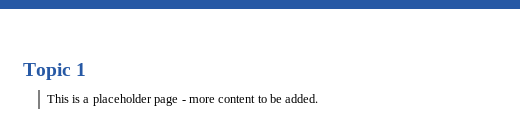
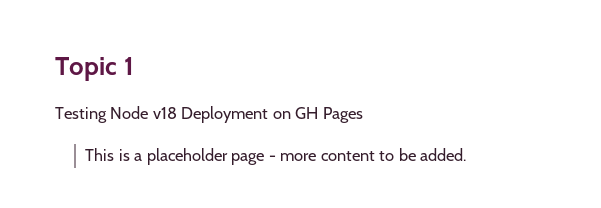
+ Testing Node v18 Deployment on GH Pages

